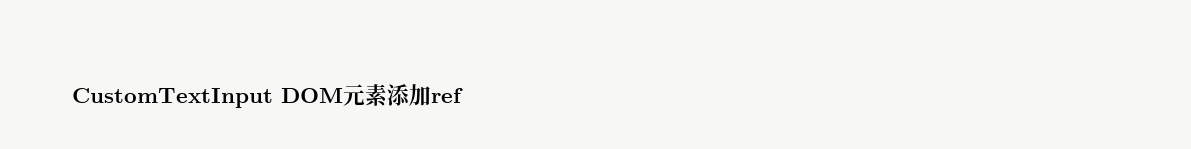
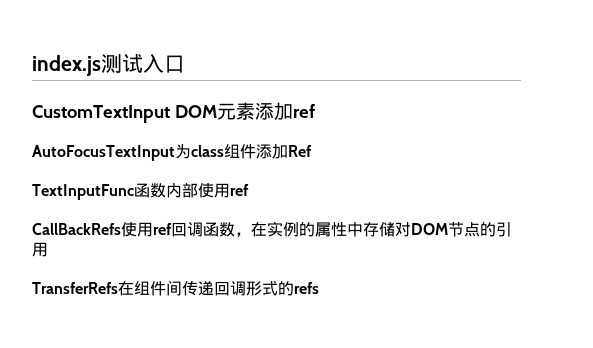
+ index.js测试入口
+ AutoFocusTextInput为class组件添加Ref
+ TextInputFunc函数内部使用ref
+ CallBackRefs使用ref回调函数，在实例的属性中存储对DOM节点的引用
+ TransferRefs在组件间传递回调形式的refs

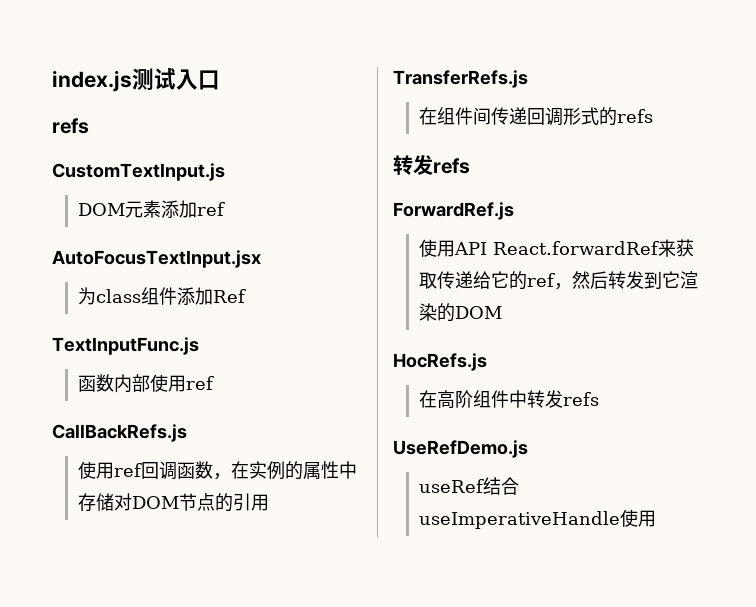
  index.js测试入口
- CustomTextInput DOM元素添加ref
+ refs
+ CustomTextInput.js
+ DOM元素添加ref
- AutoFocusTextInput为class组件添加Ref
+ AutoFocusTextInput.jsx
+ 为class组件添加Ref
- TextInputFunc函数内部使用ref
+ TextInputFunc.js
+ 函数内部使用ref
- CallBackRefs使用ref回调函数，在实例的属性中存储对DOM节点的引用
+ CallBackRefs.js
+ 使用ref回调函数，在实例的属性中存储对DOM节点的引用
- TransferRefs在组件间传递回调形式的refs
+ TransferRefs.js
+ 在组件间传递回调形式的refs
+ 转发refs
+ ForwardRef.js
+ 使用API React.forwardRef来获取传递给它的ref，然后转发到它渲染的DOM
+ HocRefs.js
+ 在高阶组件中转发refs
+ UseRefDemo.js
+ useRef结合useImperativeHandle使用

